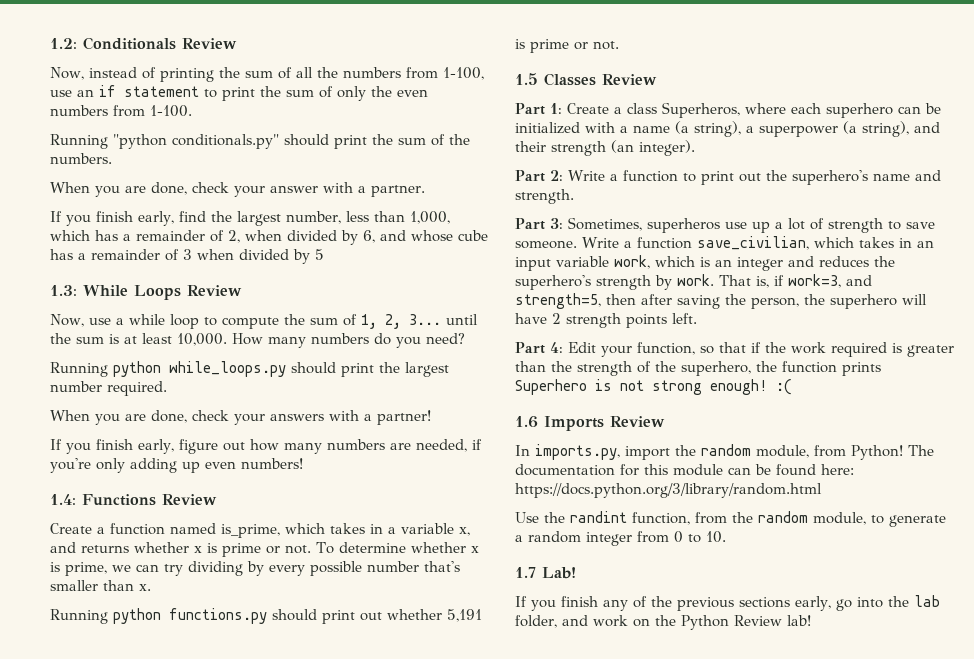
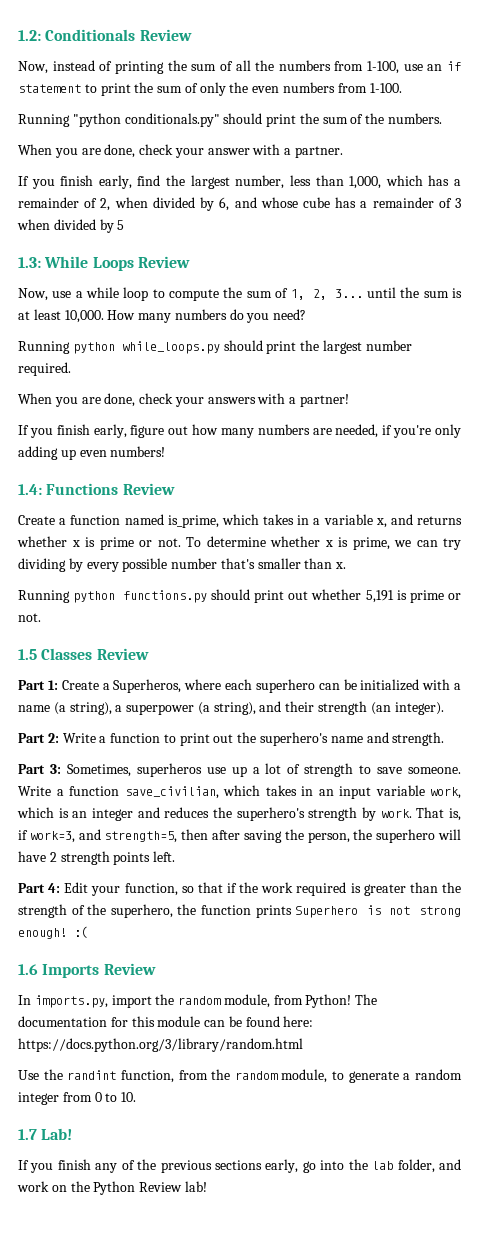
- Part 1: Create a class Superheros, where each superhero can be initialized with a name (a string), a superpower (a string), and their strength (an integer).
+ Part 1: Create a Superheros, where each superhero can be initialized with a name (a string), a superpower (a string), and their strength (an integer).

